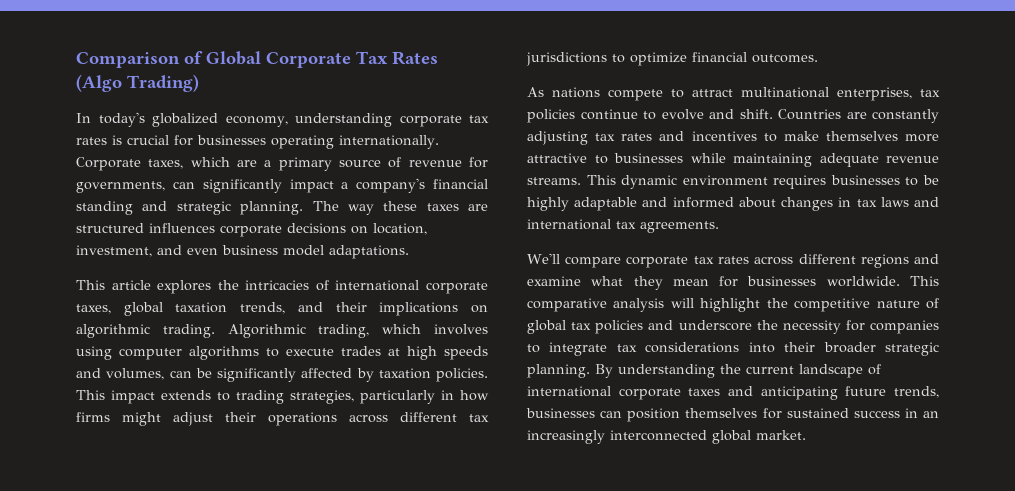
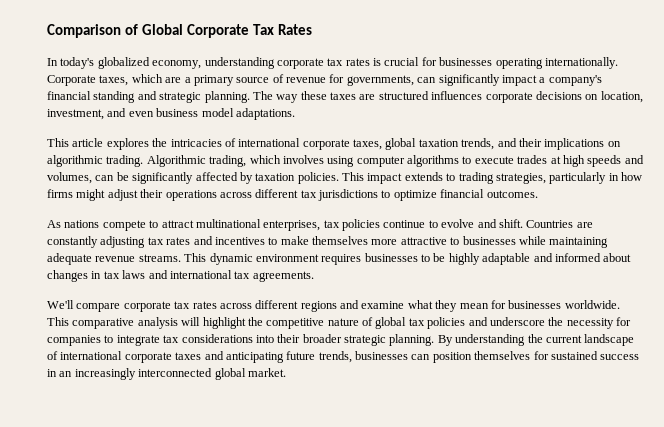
- Comparison of Global Corporate Tax Rates (Algo Trading)
+ Comparison of Global Corporate Tax Rates

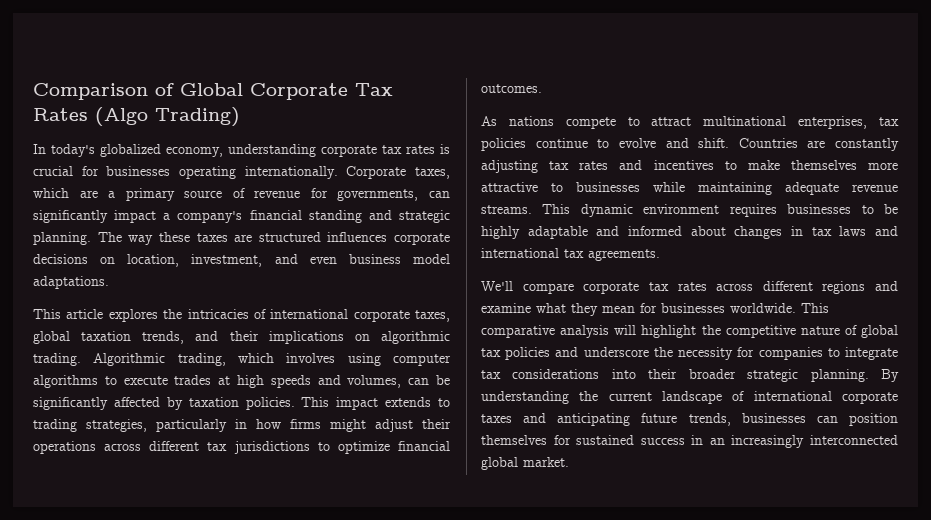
- Comparison of Global Corporate Tax Rates
+ Comparison of Global Corporate Tax Rates (Algo Trading)

